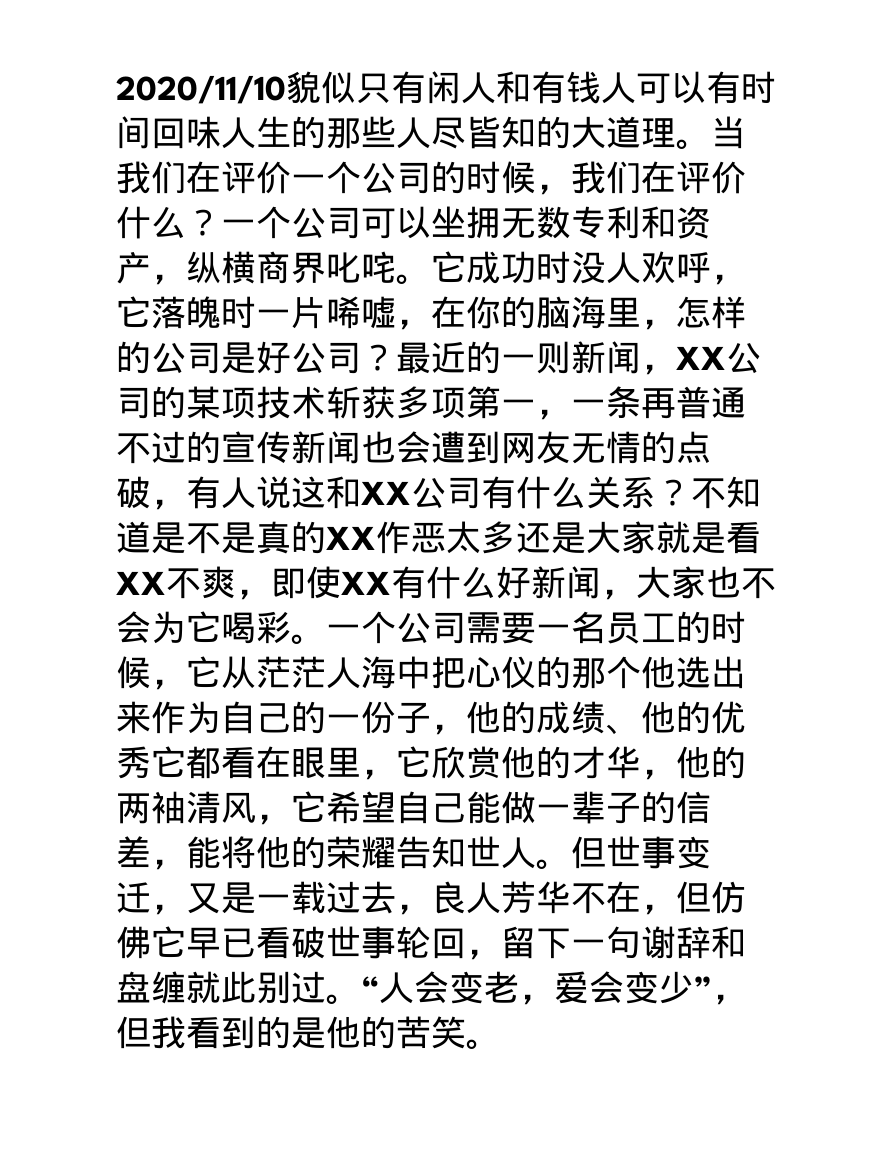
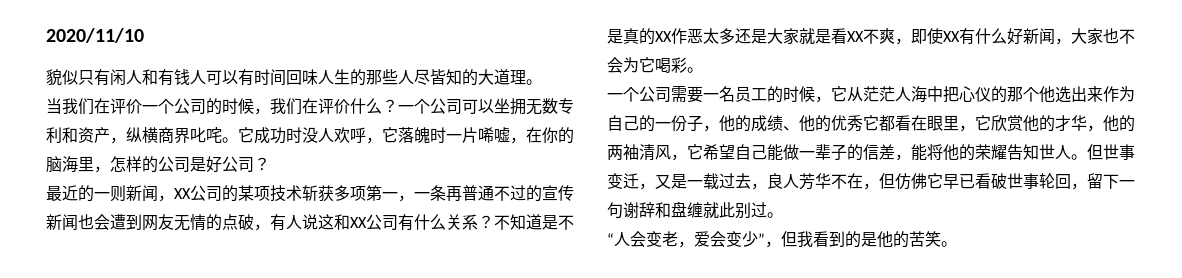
- 2020/11/10貌似只有闲人和有钱人可以有时间回味人生的那些人尽皆知的大道理。当我们在评价一个公司的时候，我们在评价什么？
+ 2020/11/10
+ 貌似只有闲人和有钱人可以有时间回味人生的那些人尽皆知的大道理。
+ 当我们在评价一个公司的时候，我们在评价什么？
- 它成功时没人欢呼，它落魄时一片唏嘘，在你的脑海里，怎样的公司是好公司？最近的一则新闻，XX公司的某项技术斩获多项第一，一条再普通不过的宣传新闻也会遭到网友无情的点破，有人说这和XX公司有什么关系？
+ 它成功时没人欢呼，它落魄时一片唏嘘，在你的脑海里，怎样的公司是好公司？
+ 最近的一则新闻，XX公司的某项技术斩获多项第一，一条再普通不过的宣传新闻也会遭到网友无情的点破，有人说这和XX公司有什么关系？
- 不知道是不是真的XX作恶太多还是大家就是看XX不爽，即使XX有什么好新闻，大家也不会为它喝彩。一个公司需要一名员工的时候，它从茫茫人海中把心仪的那个他选出来作为自己的一份子，他的成绩、他的优秀它都看在眼里，它欣赏他的才华，他的两袖清风，它希望自己能做一辈子的信差，能将他的荣耀告知世人。
+ 不知道是不是真的XX作恶太多还是大家就是看XX不爽，即使XX有什么好新闻，大家也不会为它喝彩。
+ 一个公司需要一名员工的时候，它从茫茫人海中把心仪的那个他选出来作为自己的一份子，他的成绩、他的优秀它都看在眼里，它欣赏他的才华，他的两袖清风，它希望自己能做一辈子的信差，能将他的荣耀告知世人。
- 但世事变迁，又是一载过去，良人芳华不在，但仿佛它早已看破世事轮回，留下一句谢辞和盘缠就此别过。“人会变老，爱会变少”，但我看到的是他的苦笑。
+ 但世事变迁，又是一载过去，良人芳华不在，但仿佛它早已看破世事轮回，留下一句谢辞和盘缠就此别过。
+ “人会变老，爱会变少”，但我看到的是他的苦笑。

